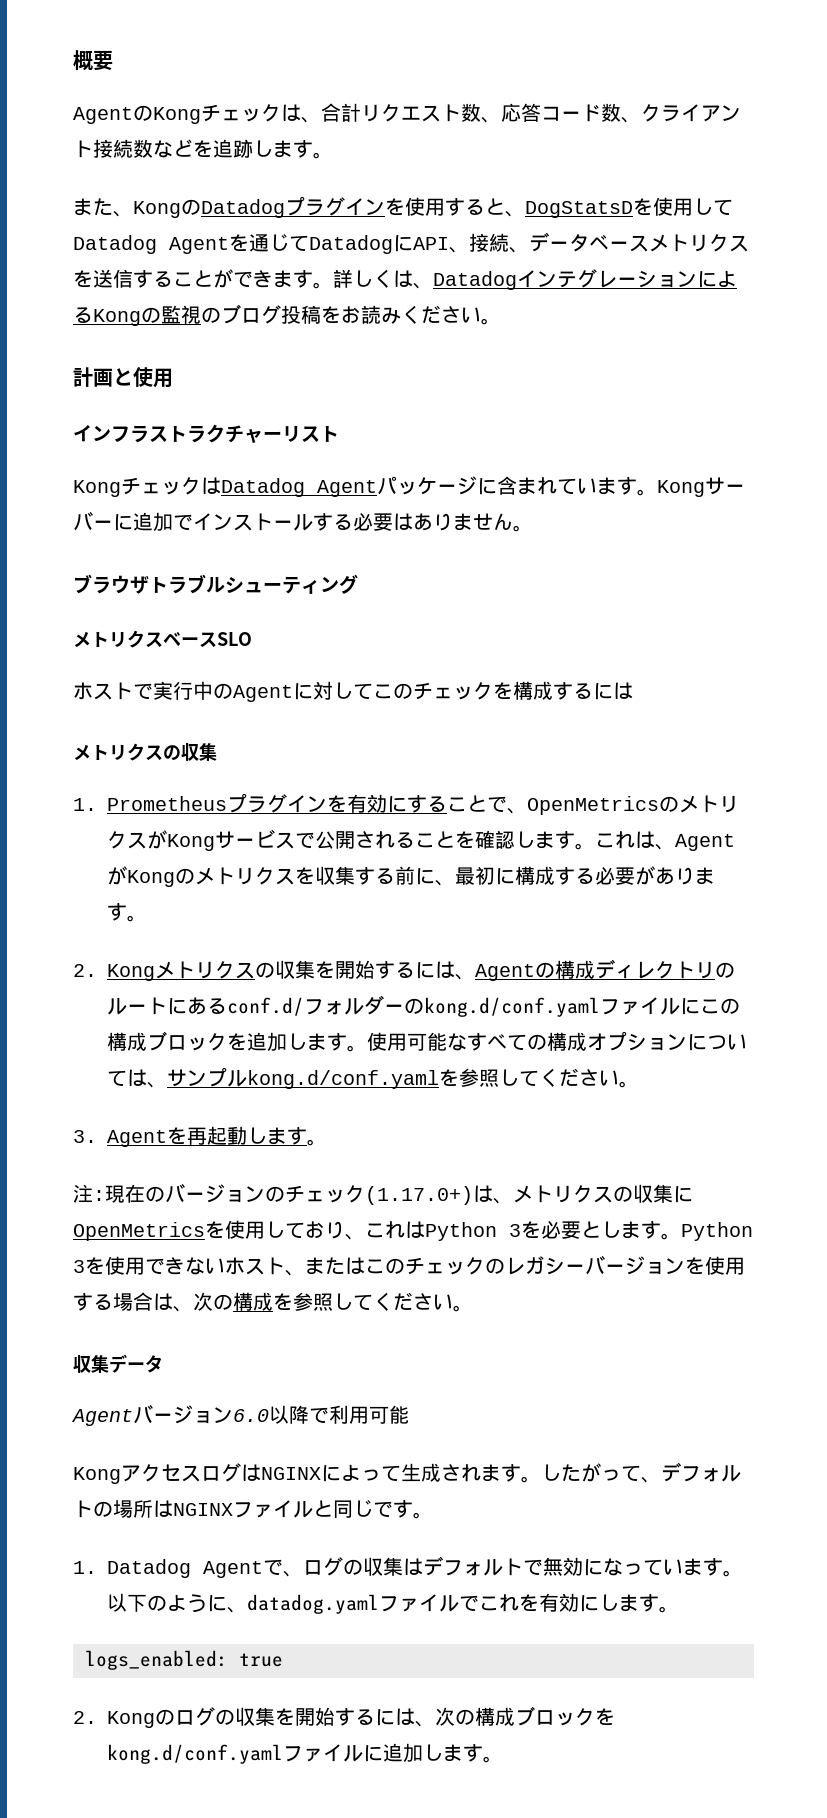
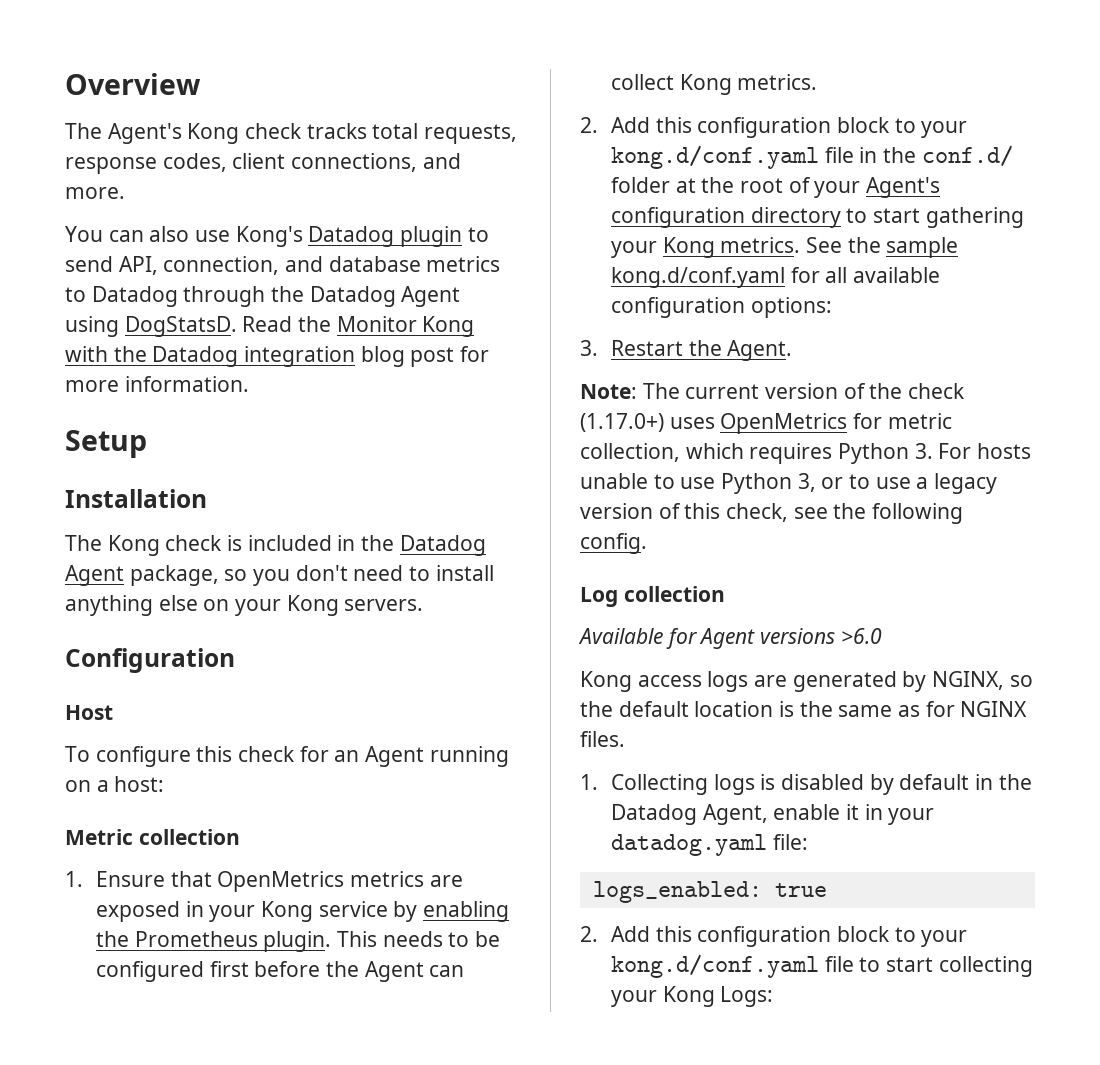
- 概要
- AgentのKongチェックは、合計リクエスト数、応答コード数、クライアント接続数などを追跡します。
- また、KongのDatadogプラグインを使用すると、DogStatsDを使用してDatadog Agentを通じてDatadogにAPI、接続、データベースメトリクスを送信することができます。詳しくは、DatadogインテグレーションによるKongの監視のブログ投稿をお読みください。
- 計画と使用
- インフラストラクチャーリスト
- KongチェックはDatadog Agentパッケージに含まれています。Kongサーバーに追加でインストールする必要はありません。
- ブラウザトラブルシューティング
- メトリクスベースSLO
- ホストで実行中のAgentに対してこのチェックを構成するには
- メトリクスの収集
- 1. Prometheusプラグインを有効にすることで、OpenMetricsのメトリクスがKongサービスで公開されることを確認します。これは、AgentがKongのメトリクスを収集する前に、最初に構成する必要があります。
- 2. Kongメトリクスの収集を開始するには、Agentの構成ディレクトリのルートにあるconf.d/フォルダーのkong.d/conf.yamlファイルにこの構成ブロックを追加します。使用可能なすべての構成オプションについては、サンプルkong.d/conf.yamlを参照してください。
- 3. Agentを再起動します。
- 注:現在のバージョンのチェック(1.17.0+)は、メトリクスの収集にOpenMetricsを使用しており、これはPython 3を必要とします。Python 3を使用できないホスト、またはこのチェックのレガシーバージョンを使用する場合は、次の構成を参照してください。
- 収集データ
- Agentバージョン6.0以降で利用可能
- KongアクセスログはNGINXによって生成されます。したがって、デフォルトの場所はNGINXファイルと同じです。
- 1. Datadog Agentで、ログの収集はデフォルトで無効になっています。以下のように、datadog.yamlファイルでこれを有効にします。
+ Overview
+ The Agent's Kong check tracks total requests, response codes, client connections, and more.
+ You can also use Kong's Datadog plugin to send API, connection, and database metrics to Datadog through the Datadog Agent using DogStatsD. Read the Monitor Kong with the Datadog integration blog post for more information.
+ Setup
+ Installation
+ The Kong check is included in the Datadog Agent package, so you don't need to install anything else on your Kong servers.
+ Configuration
+ Host
+ To configure this check for an Agent running on a host:
+ Metric collection
+ 1. Ensure that OpenMetrics metrics are exposed in your Kong service by enabling the Prometheus plugin. This needs to be configured first before the Agent can collect Kong metrics.
+ 2. Add this configuration block to your kong.d/conf.yaml file in the conf.d/ folder at the root of your Agent's configuration directory to start gathering your Kong metrics. See the sample kong.d/conf.yaml for all available configuration options:
+ 3. Restart the Agent.
+ Note: The current version of the check (1.17.0+) uses OpenMetrics for metric collection, which requires Python 3. For hosts unable to use Python 3, or to use a legacy version of this check, see the following config.
+ Log collection
+ Available for Agent versions >6.0
+ Kong access logs are generated by NGINX, so the default location is the same as for NGINX files.
+ 1. Collecting logs is disabled by default in the Datadog Agent, enable it in your datadog.yaml file:
  logs_enabled: true
- 2. Kongのログの収集を開始するには、次の構成ブロックをkong.d/conf.yamlファイルに追加します。
+ 2. Add this configuration block to your kong.d/conf.yaml file to start collecting your Kong Logs:

